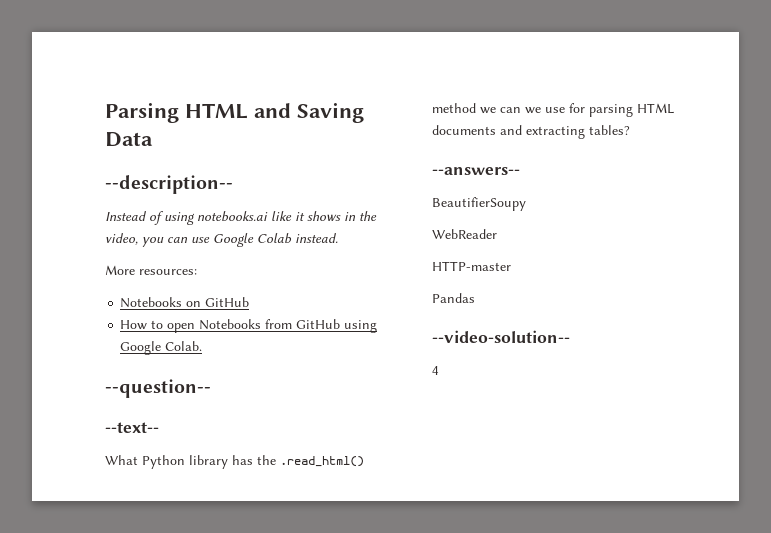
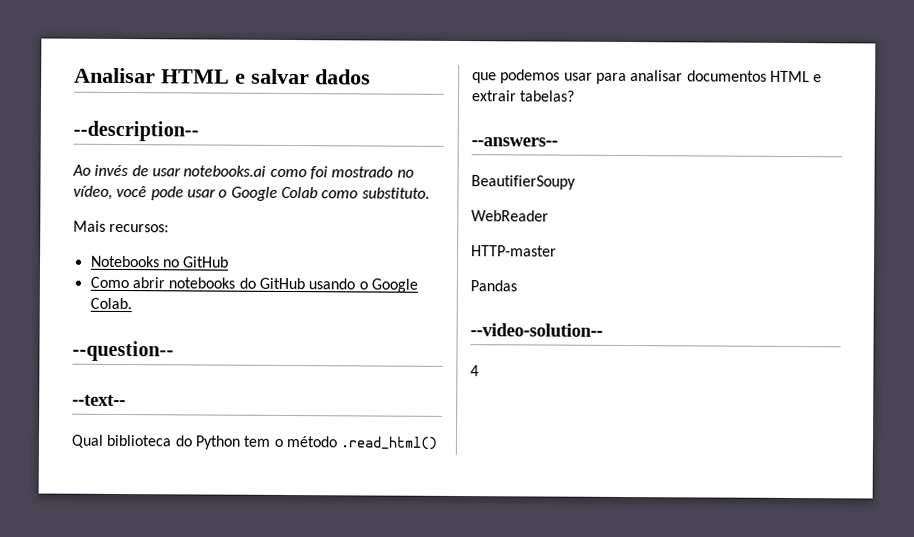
- Parsing HTML and Saving Data
+ Analisar HTML e salvar dados
  --description--
- Instead of using notebooks.ai like it shows in the video, you can use Google Colab instead.
- More resources:
- Notebooks on GitHub
+ Ao invés de usar notebooks.ai como foi mostrado no vídeo, você pode usar o Google Colab como substituto.
+ Mais recursos:
+ Notebooks no GitHub
- How to open Notebooks from GitHub using Google Colab.
+ Como abrir notebooks do GitHub usando o Google Colab.
  --question--
  --text--
- What Python library has the .read_html() method we can we use for parsing HTML documents and extracting tables?
+ Qual biblioteca do Python tem o método .read_html() que podemos usar para analisar documentos HTML e extrair tabelas?

